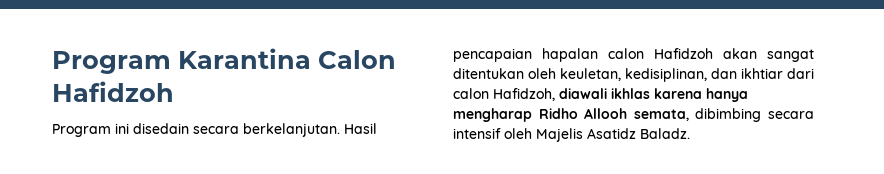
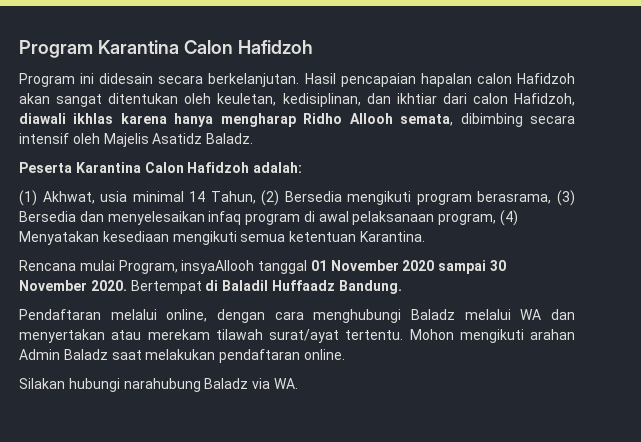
- Program ini disedain secara berkelanjutan.
+ Program ini didesain secara berkelanjutan.
+ Peserta Karantina Calon Hafidzoh adalah:
+ (1) Akhwat, usia minimal 14 Tahun, (2) Bersedia mengikuti program berasrama, (3) Bersedia dan menyelesaikan infaq program di awal pelaksanaan program, (4) Menyatakan kesediaan mengikuti semua ketentuan Karantina.
+ Rencana mulai Program, insyaAllooh tanggal 01 November 2020 sampai 30 November 2020. Bertempat di Baladil Huffaadz Bandung.
+ Pendaftaran melalui online, dengan cara menghubungi Baladz melalui WA dan menyertakan atau merekam tilawah surat/ayat tertentu. Mohon mengikuti arahan Admin Baladz saat melakukan pendaftaran online.
+ Silakan hubungi narahubung Baladz via WA.

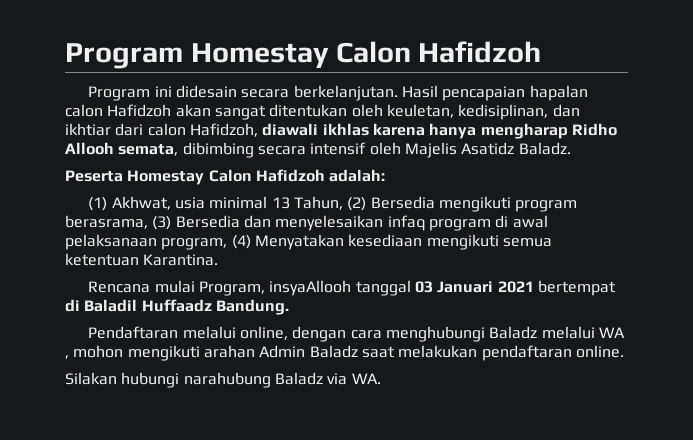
- Program Karantina Calon Hafidzoh
+ Program Homestay Calon Hafidzoh
- Peserta Karantina Calon Hafidzoh adalah:
+ Peserta Homestay Calon Hafidzoh adalah:
- (1) Akhwat, usia minimal 14 Tahun, (2) Bersedia mengikuti program berasrama, (3) Bersedia dan menyelesaikan infaq program di awal pelaksanaan program, (4) Menyatakan kesediaan mengikuti semua ketentuan Karantina.
+ (1) Akhwat, usia minimal 13 Tahun, (2) Bersedia mengikuti program berasrama, (3) Bersedia dan menyelesaikan infaq program di awal pelaksanaan program, (4) Menyatakan kesediaan mengikuti semua ketentuan Karantina.
- Rencana mulai Program, insyaAllooh tanggal 01 November 2020 sampai 30 November 2020. Bertempat di Baladil Huffaadz Bandung.
+ Rencana mulai Program, insyaAllooh tanggal 03 Januari 2021 bertempat di Baladil Huffaadz Bandung.
- Pendaftaran melalui online, dengan cara menghubungi Baladz melalui WA dan menyertakan atau merekam tilawah surat/ayat tertentu. Mohon mengikuti arahan Admin Baladz saat melakukan pendaftaran online.
+ Pendaftaran melalui online, dengan cara menghubungi Baladz melalui WA , mohon mengikuti arahan Admin Baladz saat melakukan pendaftaran online.

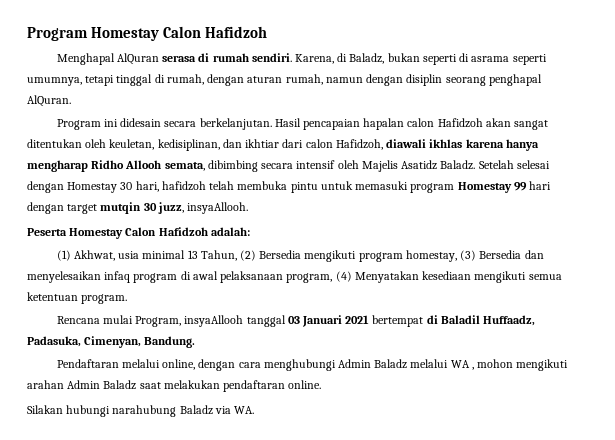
+ Menghapal AlQuran serasa di rumah sendiri. Karena, di Baladz, bukan seperti di asrama seperti umumnya, tetapi tinggal di rumah, dengan aturan rumah, namun dengan disiplin seorang penghapal AlQuran.
+ Setelah selesai dengan Homestay 30 hari, hafidzoh telah membuka pintu untuk memasuki program Homestay 99 hari dengan target mutqin 30 juzz, insyaAllooh.
- (1) Akhwat, usia minimal 13 Tahun, (2) Bersedia mengikuti program berasrama, (3) Bersedia dan menyelesaikan infaq program di awal pelaksanaan program, (4) Menyatakan kesediaan mengikuti semua ketentuan Karantina.
+ (1) Akhwat, usia minimal 13 Tahun, (2) Bersedia mengikuti program homestay, (3) Bersedia dan menyelesaikan infaq program di awal pelaksanaan program, (4) Menyatakan kesediaan mengikuti semua ketentuan program.
- Rencana mulai Program, insyaAllooh tanggal 03 Januari 2021 bertempat di Baladil Huffaadz Bandung.
+ Rencana mulai Program, insyaAllooh tanggal 03 Januari 2021 bertempat di Baladil Huffaadz, Padasuka, Cimenyan, Bandung.
- Pendaftaran melalui online, dengan cara menghubungi Baladz melalui WA , mohon mengikuti arahan Admin Baladz saat melakukan pendaftaran online.
+ Pendaftaran melalui online, dengan cara menghubungi Admin Baladz melalui WA , mohon mengikuti arahan Admin Baladz saat melakukan pendaftaran online.

